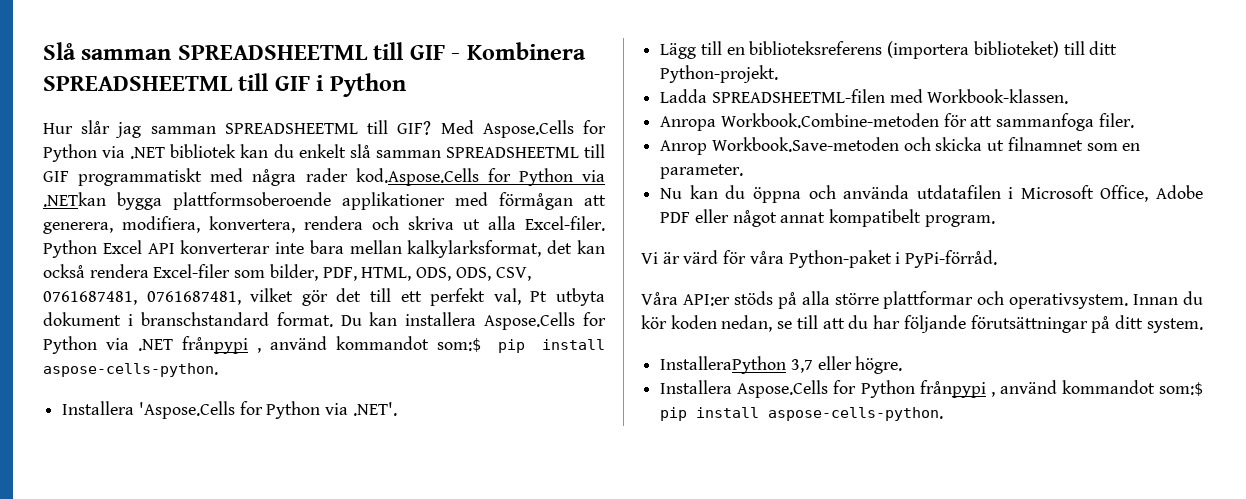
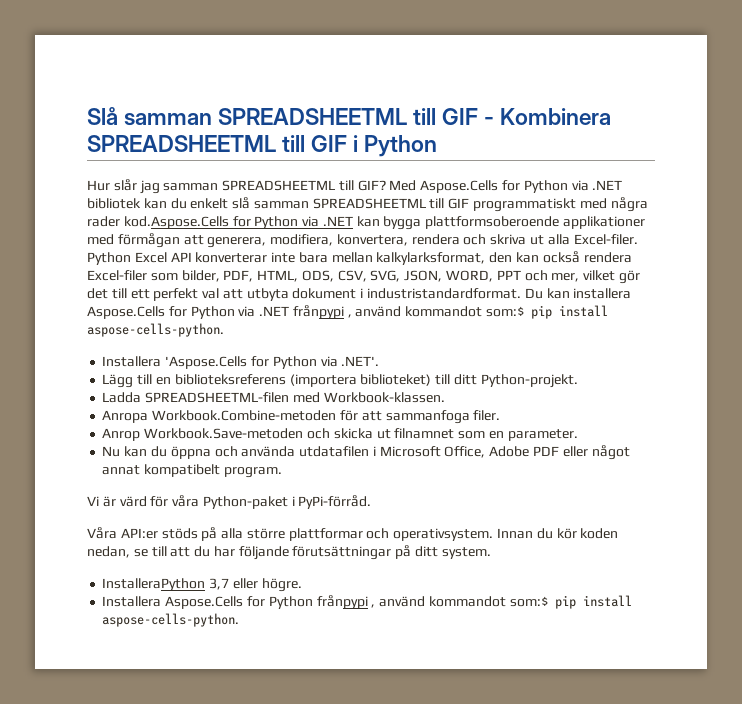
- Med Aspose.Cells for Python via .NET bibliotek kan du enkelt slå samman SPREADSHEETML till GIF programmatiskt med några rader kod.Aspose.Cells for Python via .NETkan bygga plattformsoberoende applikationer med förmågan att generera, modifiera, konvertera, rendera och skriva ut alla Excel-filer.
+ Med Aspose.Cells for Python via .NET bibliotek kan du enkelt slå samman SPREADSHEETML till GIF programmatiskt med några rader kod.Aspose.Cells for Python via .NET kan bygga plattformsoberoende applikationer med förmågan att generera, modifiera, konvertera, rendera och skriva ut alla Excel-filer.
- Python Excel API konverterar inte bara mellan kalkylarksformat, det kan också rendera Excel-filer som bilder, PDF, HTML, ODS, ODS, CSV, 0761687481, 0761687481, vilket gör det till ett perfekt val, Pt utbyta dokument i branschstandard format.
+ Python Excel API konverterar inte bara mellan kalkylarksformat, den kan också rendera Excel-filer som bilder, PDF, HTML, ODS, CSV, SVG, JSON, WORD, PPT och mer, vilket gör det till ett perfekt val att utbyta dokument i industristandardformat.

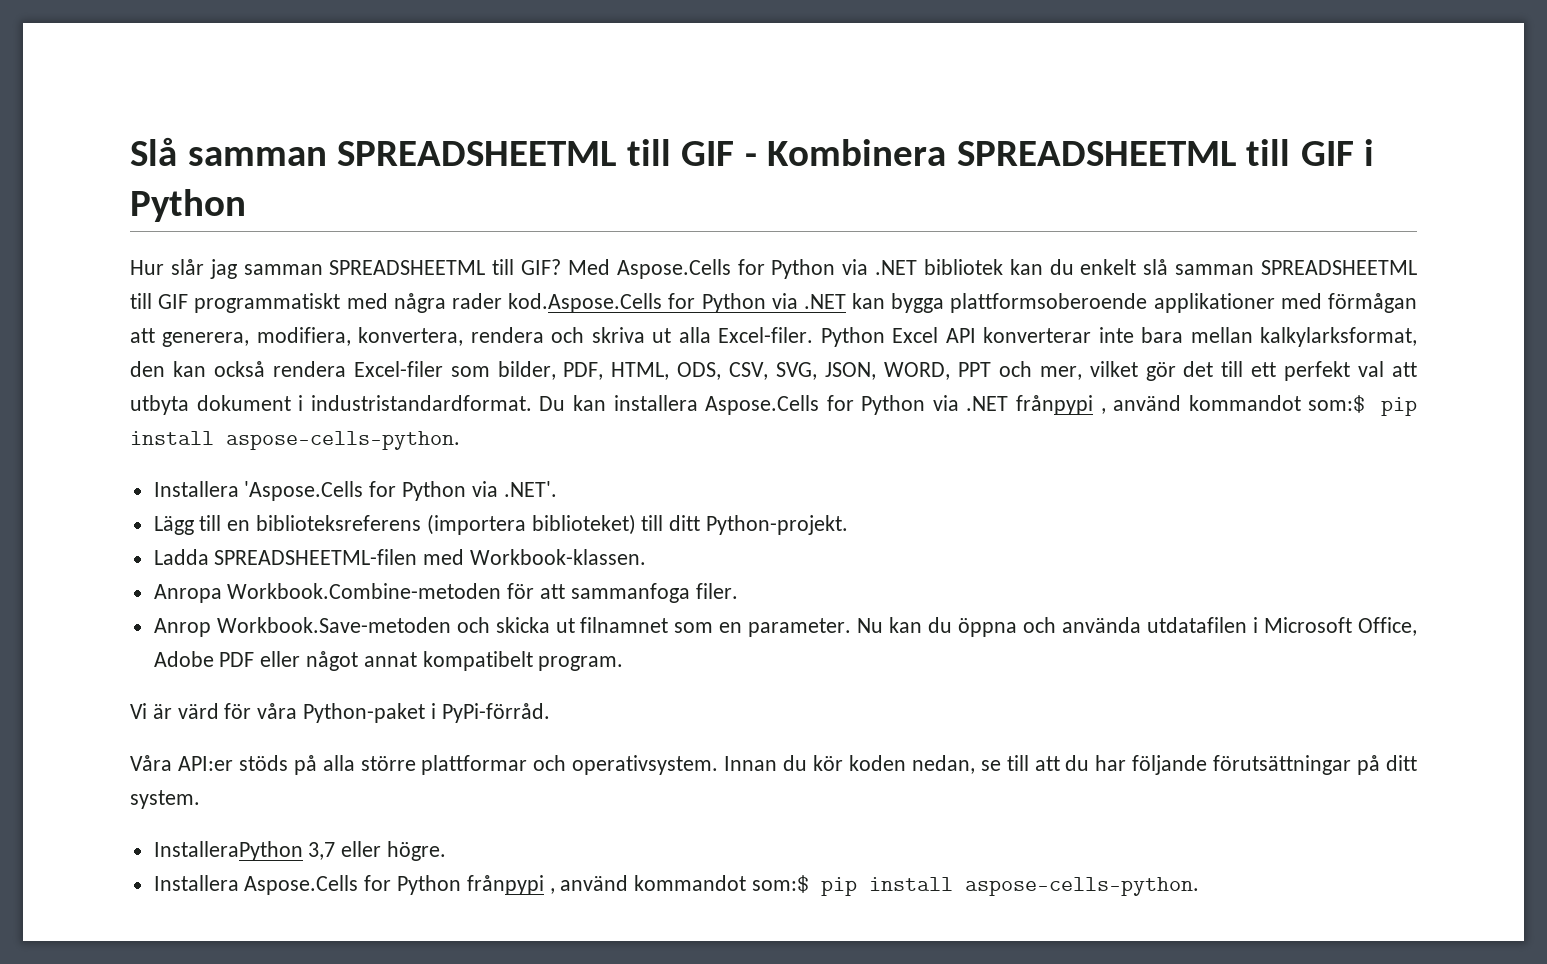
- Anrop Workbook.Save-metoden och skicka ut filnamnet som en parameter.
- Nu kan du öppna och använda utdatafilen i Microsoft Office, Adobe PDF eller något annat kompatibelt program.
+ Anrop Workbook.Save-metoden och skicka ut filnamnet som en parameter. Nu kan du öppna och använda utdatafilen i Microsoft Office, Adobe PDF eller något annat kompatibelt program.

